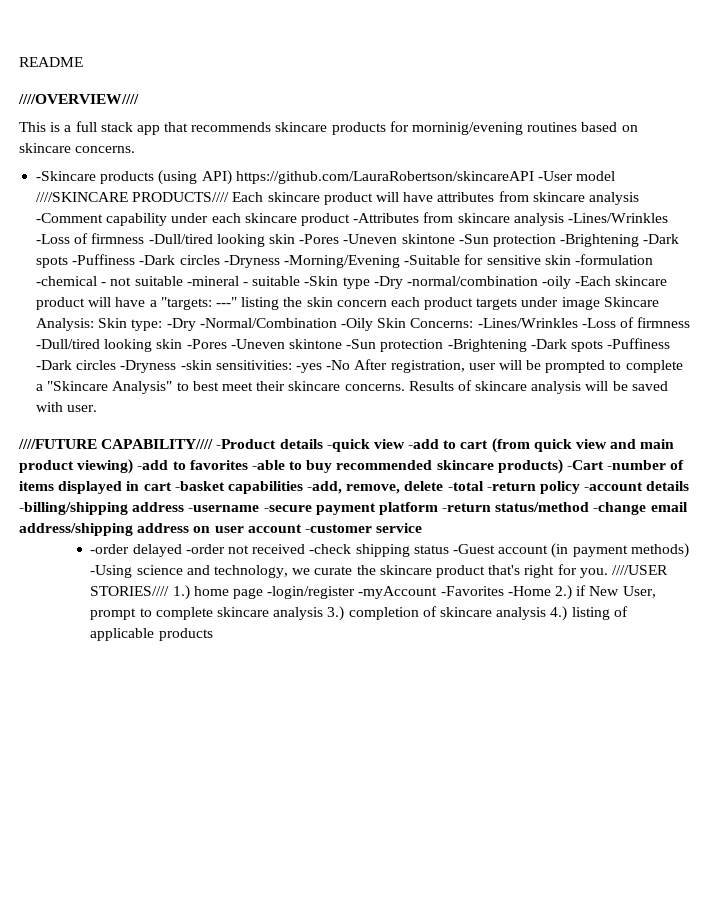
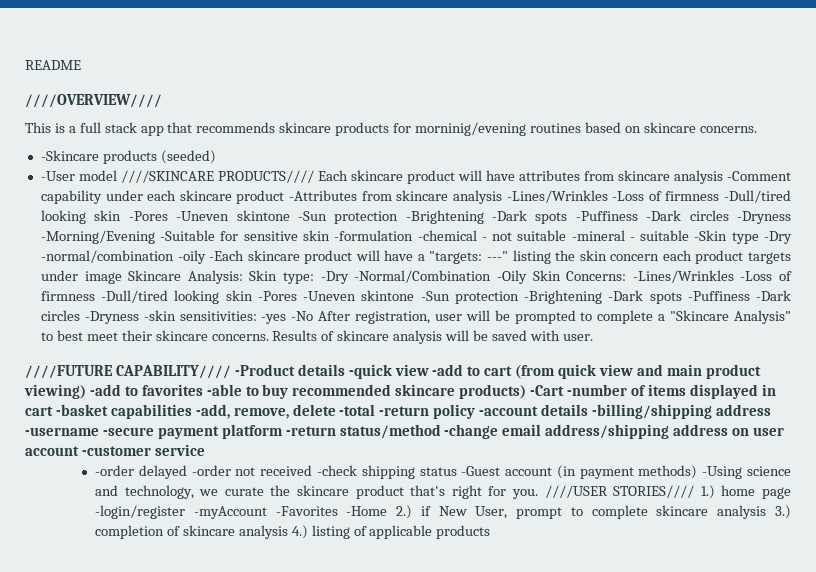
- -Skincare products (using API) https://github.com/LauraRobertson/skincareAPI -User model ////SKINCARE PRODUCTS//// Each skincare product will have attributes from skincare analysis -Comment capability under each skincare product -Attributes from skincare analysis -Lines/Wrinkles -Loss of firmness -Dull/tired looking skin -Pores -Uneven skintone -Sun protection -Brightening -Dark spots -Puffiness -Dark circles -Dryness -Morning/Evening -Suitable for sensitive skin -formulation -chemical - not suitable -mineral - suitable -Skin type -Dry -normal/combination -oily -Each skincare product will have a "targets:
+ -Skincare products (seeded)
+ -User model ////SKINCARE PRODUCTS//// Each skincare product will have attributes from skincare analysis -Comment capability under each skincare product -Attributes from skincare analysis -Lines/Wrinkles -Loss of firmness -Dull/tired looking skin -Pores -Uneven skintone -Sun protection -Brightening -Dark spots -Puffiness -Dark circles -Dryness -Morning/Evening -Suitable for sensitive skin -formulation -chemical - not suitable -mineral - suitable -Skin type -Dry -normal/combination -oily -Each skincare product will have a "targets:

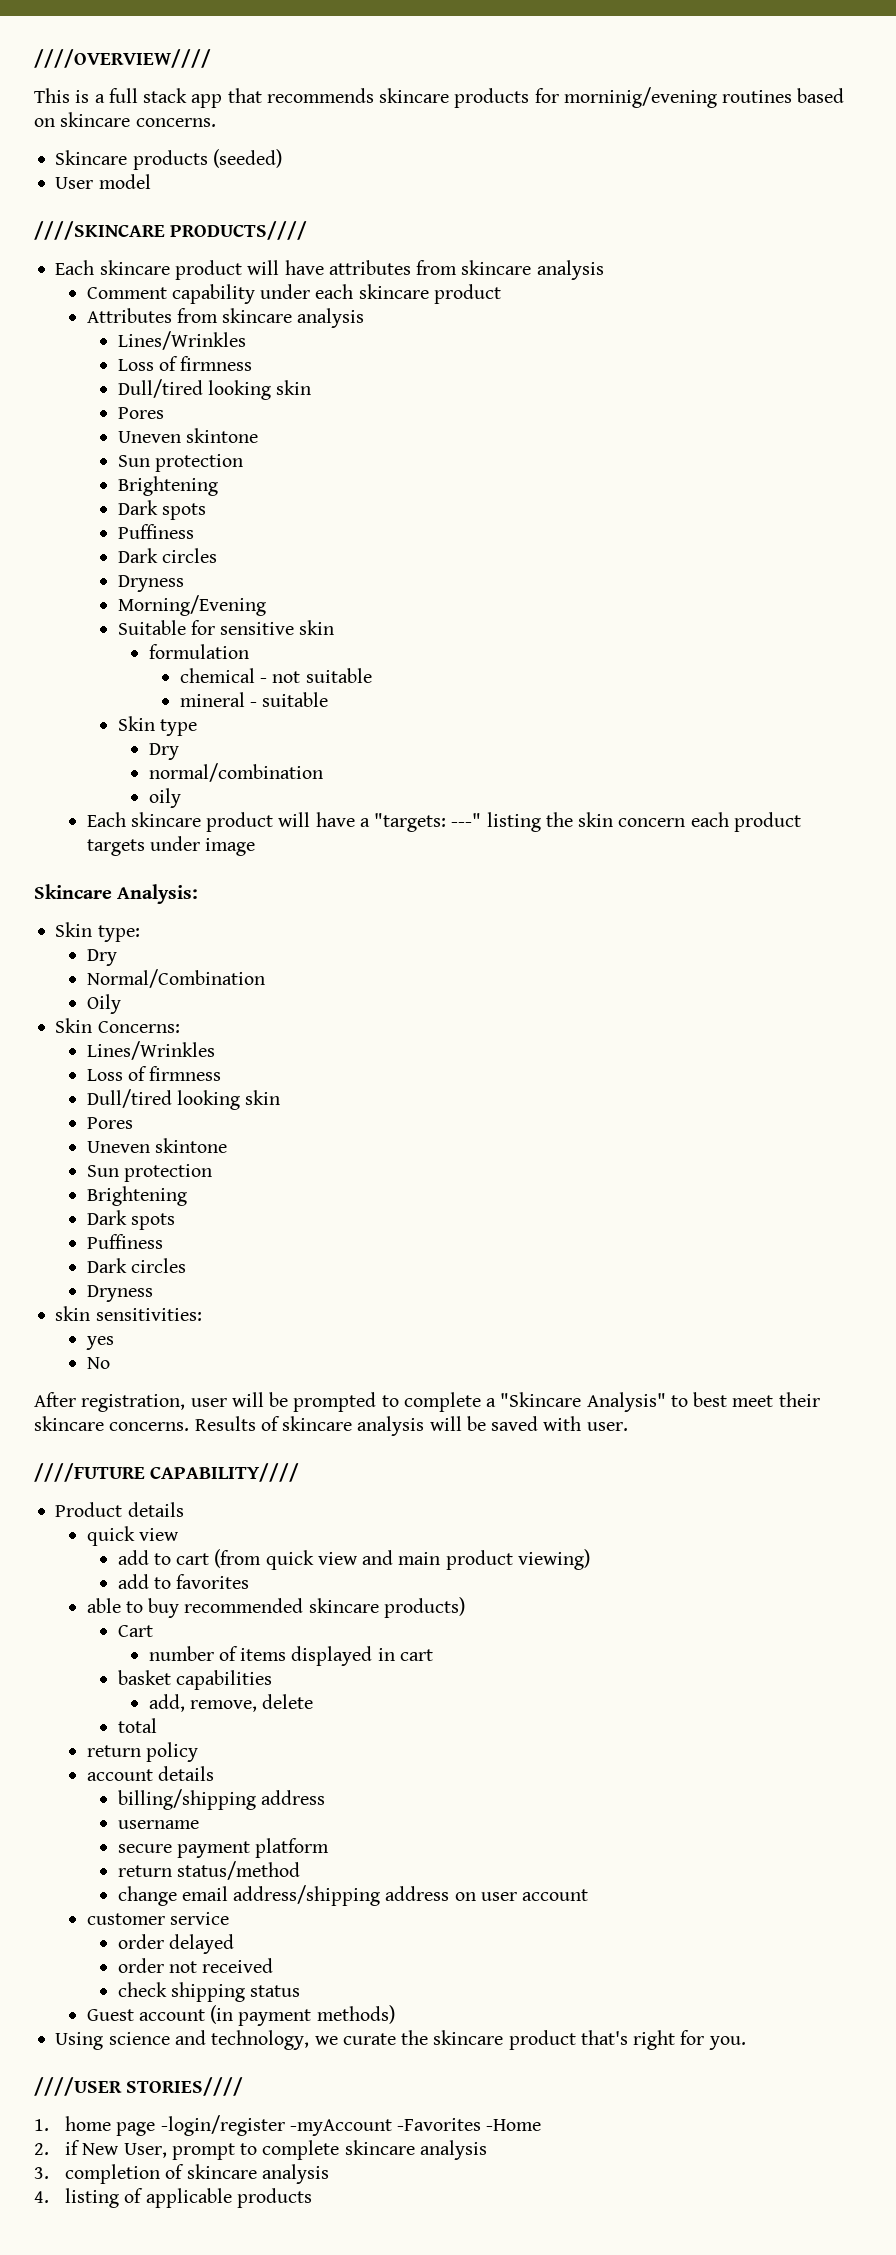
- README
- -Skincare products (seeded)
+ Skincare products (seeded)
- -User model ////SKINCARE PRODUCTS//// Each skincare product will have attributes from skincare analysis -Comment capability under each skincare product -Attributes from skincare analysis -Lines/Wrinkles -Loss of firmness -Dull/tired looking skin -Pores -Uneven skintone -Sun protection -Brightening -Dark spots -Puffiness -Dark circles -Dryness -Morning/Evening -Suitable for sensitive skin -formulation -chemical - not suitable -mineral - suitable -Skin type -Dry -normal/combination -oily -Each skincare product will have a "targets:
+ User model
+ ////SKINCARE PRODUCTS////
+ Each skincare product will have attributes from skincare analysis
+ Comment capability under each skincare product
+ Attributes from skincare analysis
+ Lines/Wrinkles
+ Loss of firmness
+ Dull/tired looking skin
+ Pores
+ Uneven skintone
+ Sun protection
+ Brightening
+ Dark spots
+ Puffiness
+ Dark circles
+ Dryness
+ Morning/Evening
+ Suitable for sensitive skin
+ formulation
+ chemical - not suitable
+ mineral - suitable
+ Skin type
+ Dry
+ normal/combination
+ oily
+ Each skincare product will have a "targets:
- ---" listing the skin concern each product targets under image Skincare Analysis: Skin type: -Dry -Normal/Combination -Oily Skin Concerns: -Lines/Wrinkles -Loss of firmness -Dull/tired looking skin -Pores -Uneven skintone -Sun protection -Brightening -Dark spots -Puffiness -Dark circles -Dryness -skin sensitivities: -yes -No After registration, user will be prompted to complete a "Skincare Analysis" to best meet their skincare concerns.
+ ---" listing the skin concern each product targets under image
+ Skincare Analysis:
+ Skin type:
+ Dry
+ Normal/Combination
+ Oily
+ Skin Concerns:
+ Lines/Wrinkles
+ Loss of firmness
+ Dull/tired looking skin
+ Pores
+ Uneven skintone
+ Sun protection
+ Brightening
+ Dark spots
+ Puffiness
+ Dark circles
+ Dryness
+ skin sensitivities:
+ yes
+ No
+ After registration, user will be prompted to complete a "Skincare Analysis" to best meet their skincare concerns.
- ////FUTURE CAPABILITY//// -Product details -quick view -add to cart (from quick view and main product viewing) -add to favorites -able to buy recommended skincare products) -Cart -number of items displayed in cart -basket capabilities -add, remove, delete -total -return policy -account details -billing/shipping address -username -secure payment platform -return status/method -change email address/shipping address on user account -customer service
+ ////FUTURE CAPABILITY////
+ Product details
+ quick view
+ add to cart (from quick view and main product viewing)
+ add to favorites
+ able to buy recommended skincare products)
+ Cart
+ number of items displayed in cart
+ basket capabilities
+ add, remove, delete
+ total
+ return policy
+ account details
+ billing/shipping address
+ username
+ secure payment platform
+ return status/method
+ change email address/shipping address on user account
+ customer service
- -order delayed -order not received -check shipping status -Guest account (in payment methods) -Using science and technology, we curate the skincare product that's right for you. ////USER STORIES//// 1.) home page -login/register -myAccount -Favorites -Home 2.) if New User, prompt to complete skincare analysis 3.) completion of skincare analysis 4.) listing of applicable products
+ order delayed
+ order not received
+ check shipping status
+ Guest account (in payment methods)
+ Using science and technology, we curate the skincare product that's right for you.
+ ////USER STORIES////
+ 1. home page -login/register -myAccount -Favorites -Home
+ 2. if New User, prompt to complete skincare analysis
+ 3. completion of skincare analysis
+ 4. listing of applicable products

